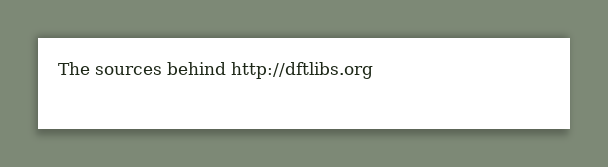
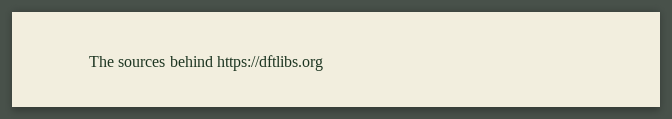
- The sources behind http://dftlibs.org
+ The sources behind https://dftlibs.org

